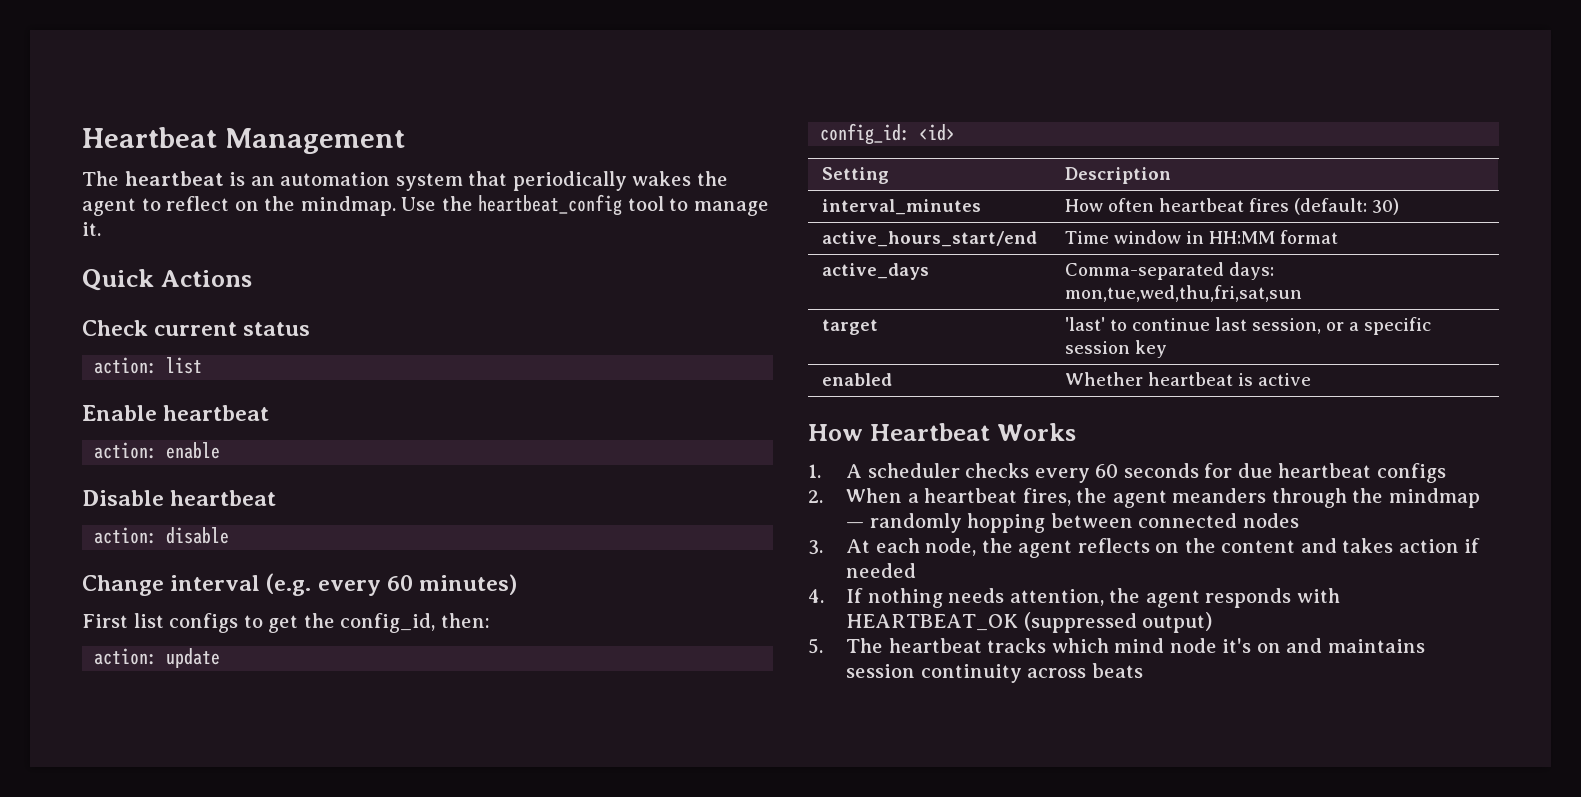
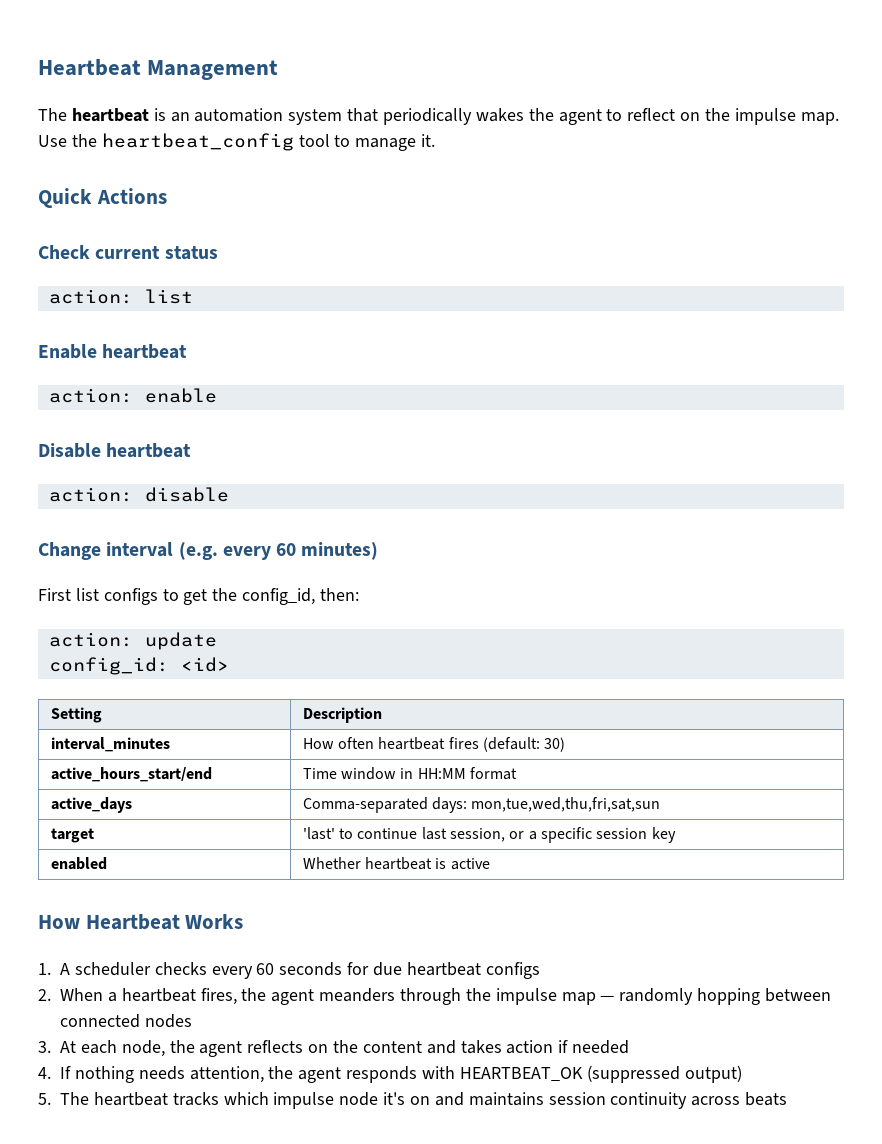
- The heartbeat is an automation system that periodically wakes the agent to reflect on the mindmap.
+ The heartbeat is an automation system that periodically wakes the agent to reflect on the impulse map.
- 2. When a heartbeat fires, the agent meanders through the mindmap — randomly hopping between connected nodes
+ 2. When a heartbeat fires, the agent meanders through the impulse map — randomly hopping between connected nodes
- 5. The heartbeat tracks which mind node it's on and maintains session continuity across beats
+ 5. The heartbeat tracks which impulse node it's on and maintains session continuity across beats

